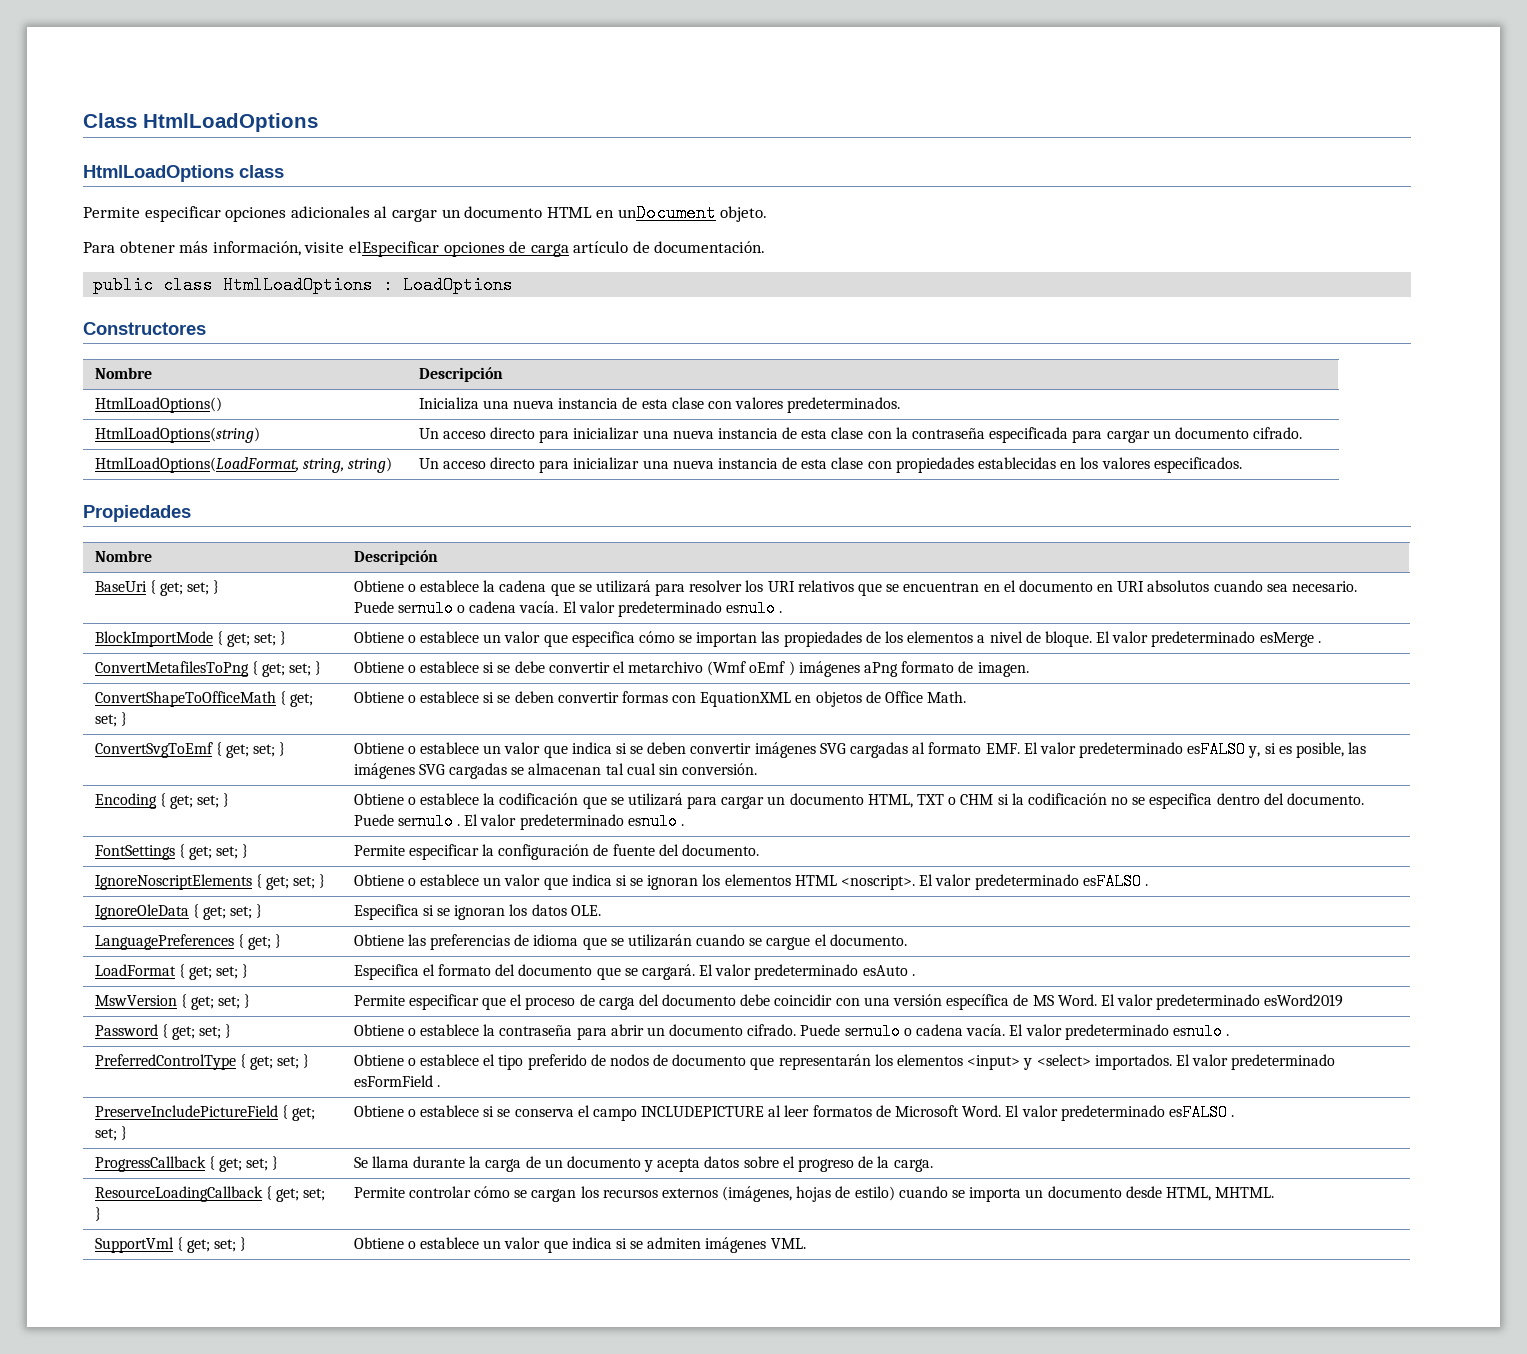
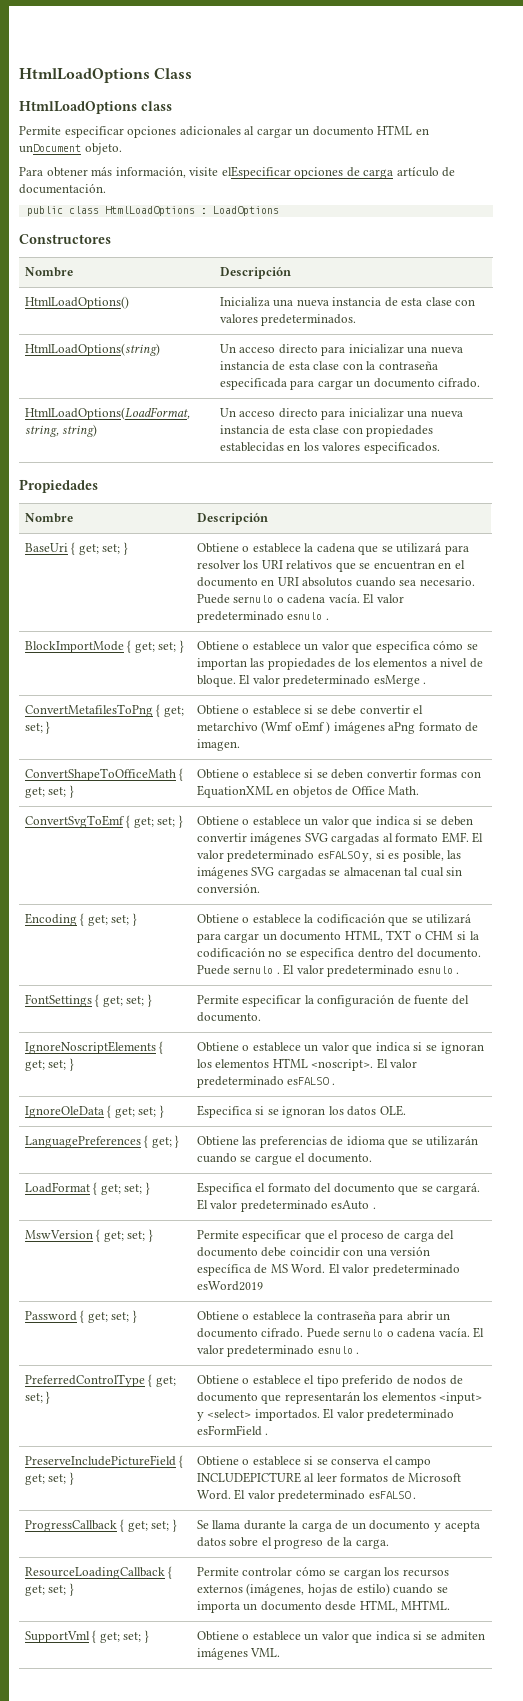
- Class HtmlLoadOptions
+ HtmlLoadOptions Class

